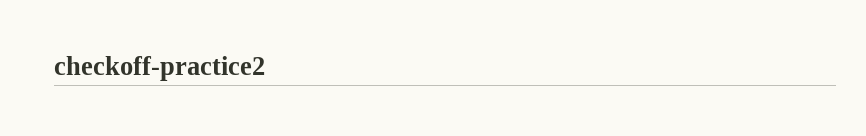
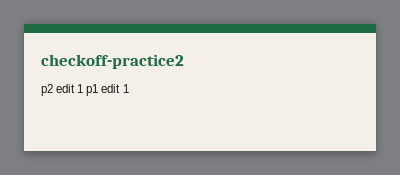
+ p2 edit 1 p1 edit 1

